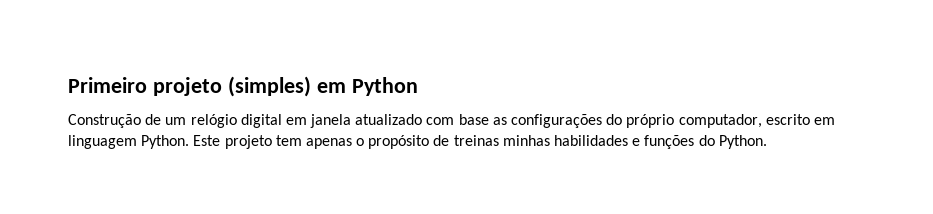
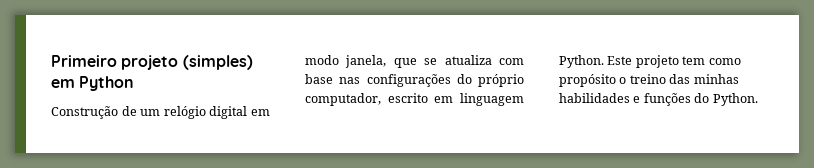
- Construção de um relógio digital em janela atualizado com base as configurações do próprio computador, escrito em linguagem Python.
+ Construção de um relógio digital em modo janela, que se atualiza com base nas configurações do próprio computador, escrito em linguagem Python.
- Este projeto tem apenas o propósito de treinas minhas habilidades e funções do Python.
+ Este projeto tem como propósito o treino das minhas habilidades e funções do Python.

